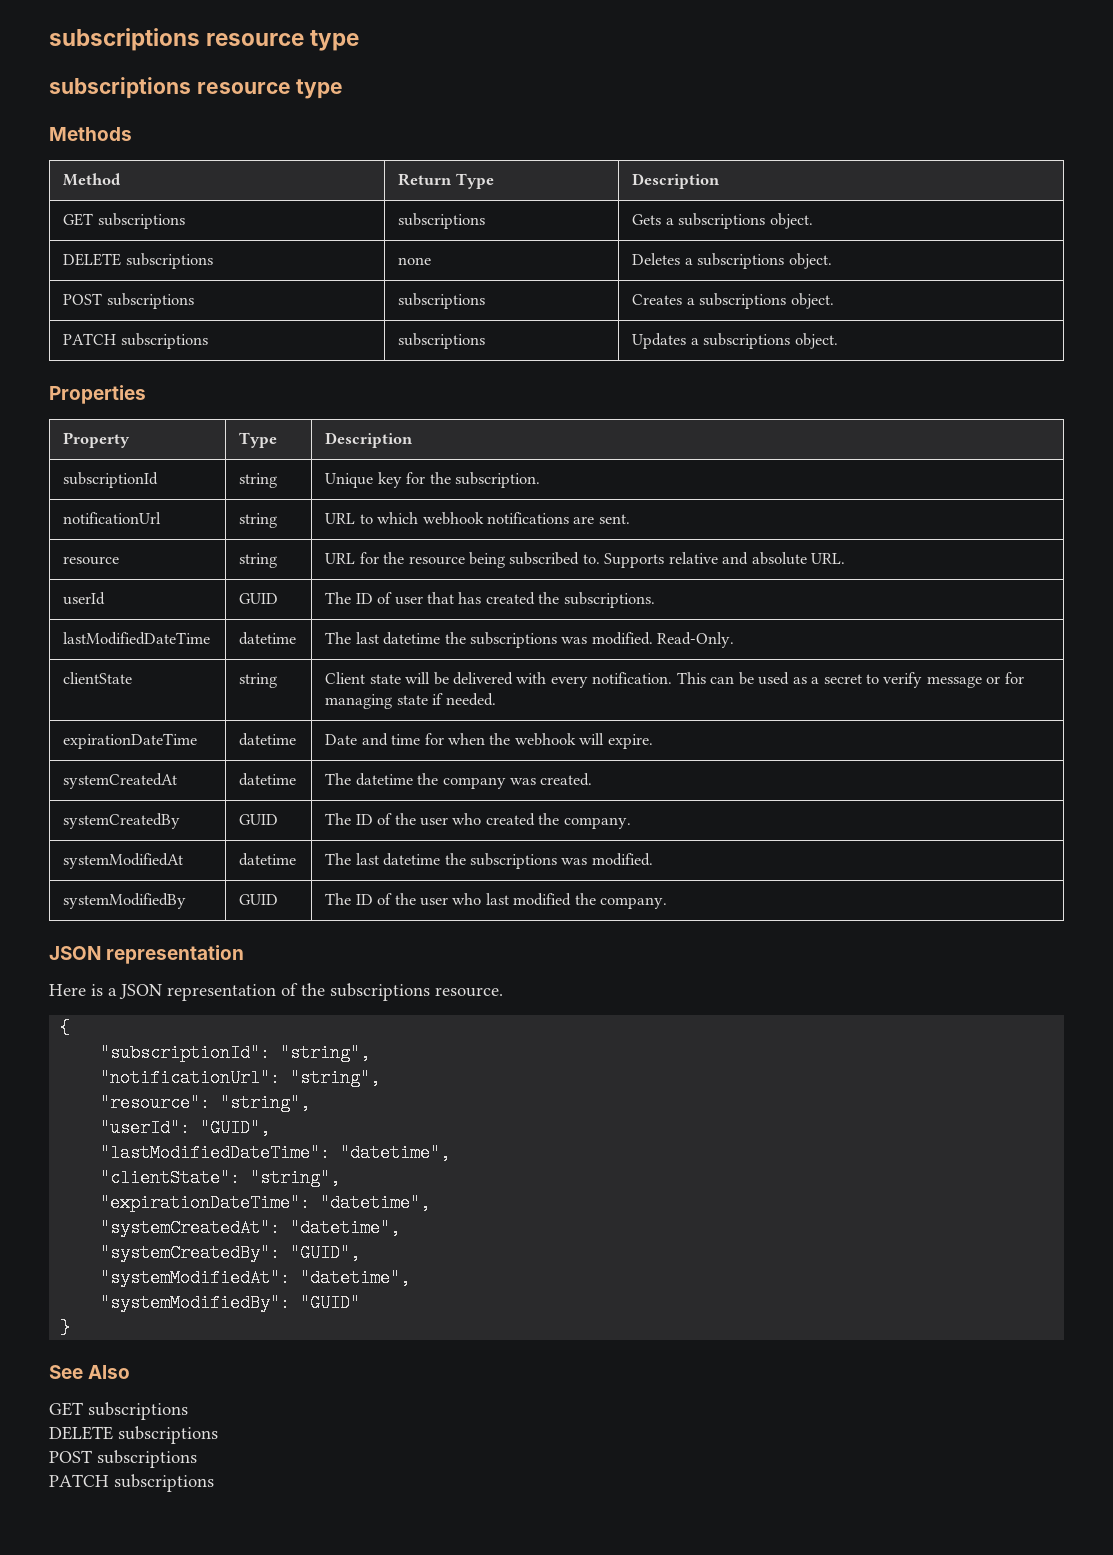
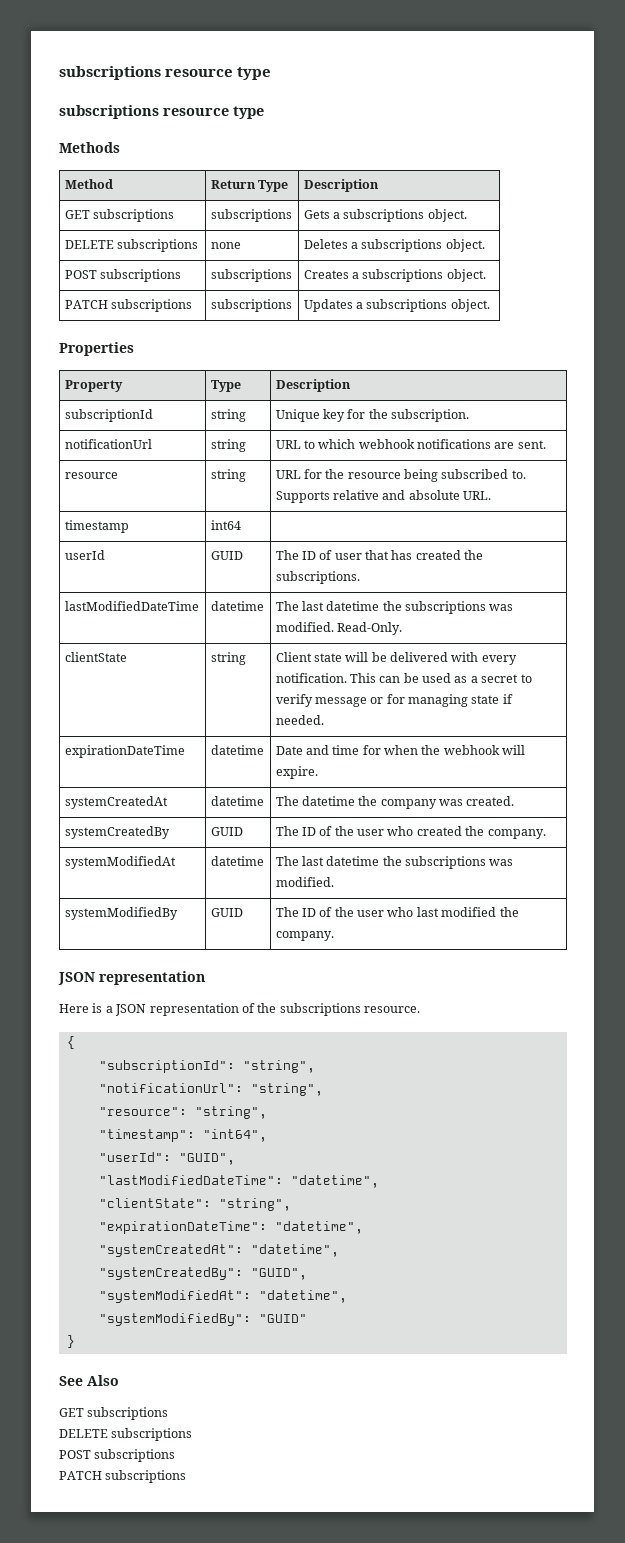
+ timestamp | int64 |
+ "timestamp": "int64",

